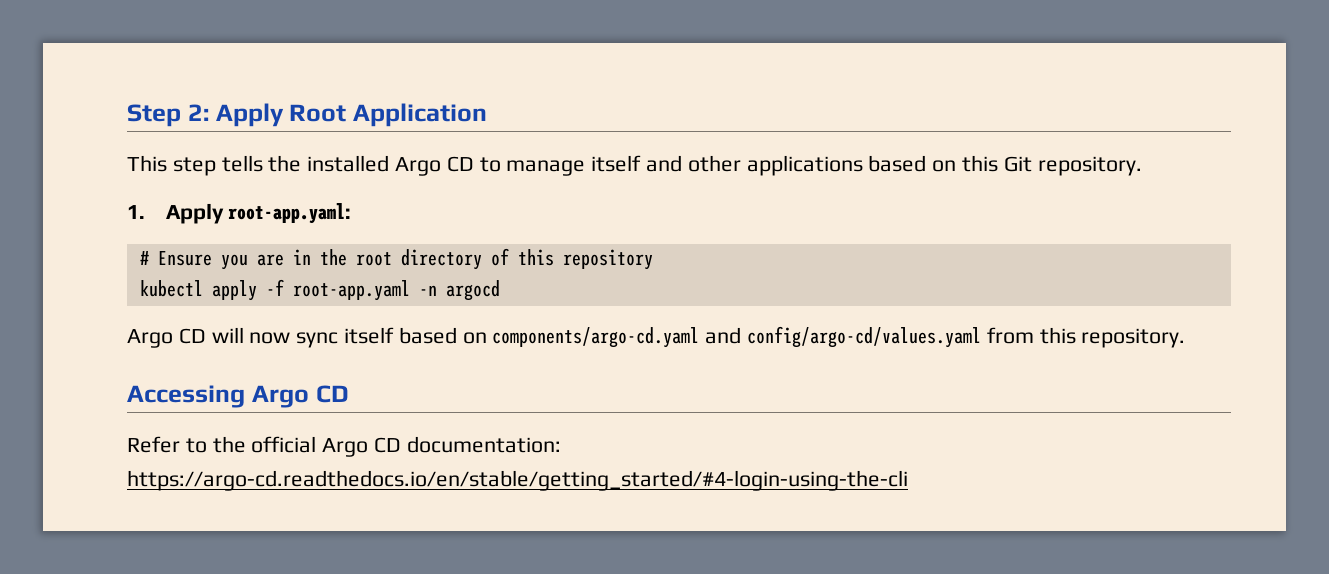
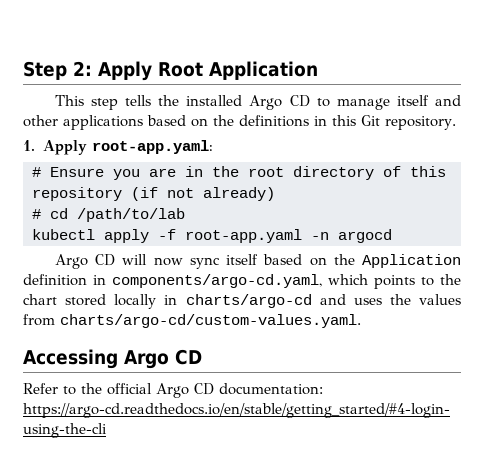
- This step tells the installed Argo CD to manage itself and other applications based on this Git repository.
+ This step tells the installed Argo CD to manage itself and other applications based on the definitions in this Git repository.
- # Ensure you are in the root directory of this repository
+ # Ensure you are in the root directory of this repository (if not already)
+ # cd /path/to/lab
- Argo CD will now sync itself based on components/argo-cd.yaml and config/argo-cd/values.yaml from this repository.
+ Argo CD will now sync itself based on the Application definition in components/argo-cd.yaml, which points to the chart stored locally in charts/argo-cd and uses the values from charts/argo-cd/custom-values.yaml.

